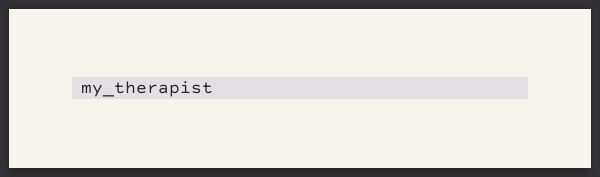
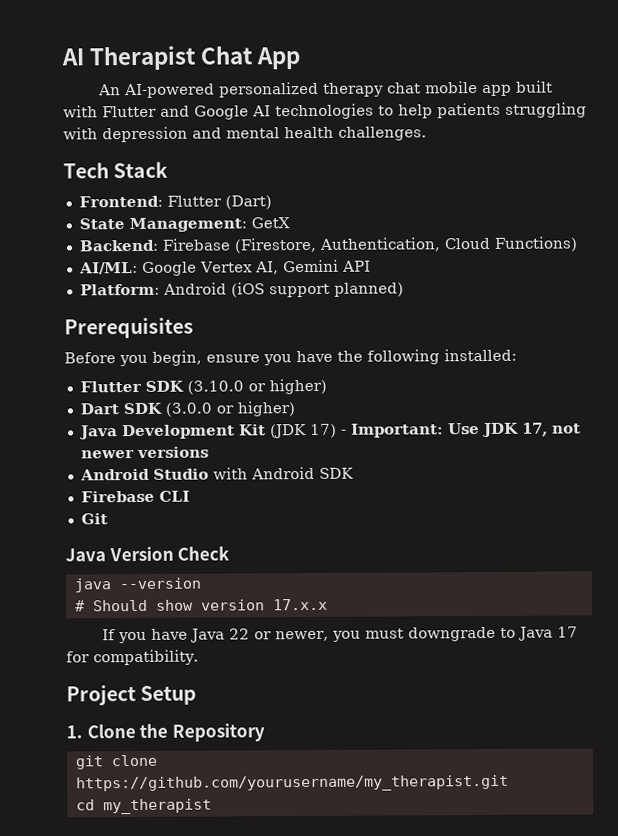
- my_therapist
+ AI Therapist Chat App
+ An AI-powered personalized therapy chat mobile app built with Flutter and Google AI technologies to help patients struggling with depression and mental health challenges.
+ Tech Stack
+ Frontend: Flutter (Dart)
+ State Management: GetX
+ Backend: Firebase (Firestore, Authentication, Cloud Functions)
+ AI/ML: Google Vertex AI, Gemini API
+ Platform: Android (iOS support planned)
+ Prerequisites
+ Before you begin, ensure you have the following installed:
+ Flutter SDK (3.10.0 or higher)
+ Dart SDK (3.0.0 or higher)
+ Java Development Kit (JDK 17) - Important: Use JDK 17, not newer versions
+ Android Studio with Android SDK
+ Firebase CLI
+ Git
+ Java Version Check
+ java --version
+ # Should show version 17.x.x
+ If you have Java 22 or newer, you must downgrade to Java 17 for compatibility.
+ Project Setup
+ 1. Clone the Repository
+ git clone https://github.com/yourusername/my_therapist.git
+ cd my_therapist

